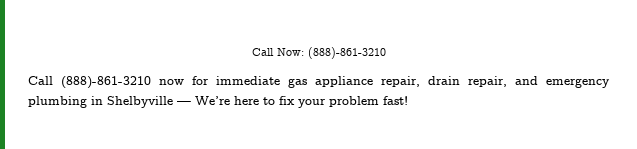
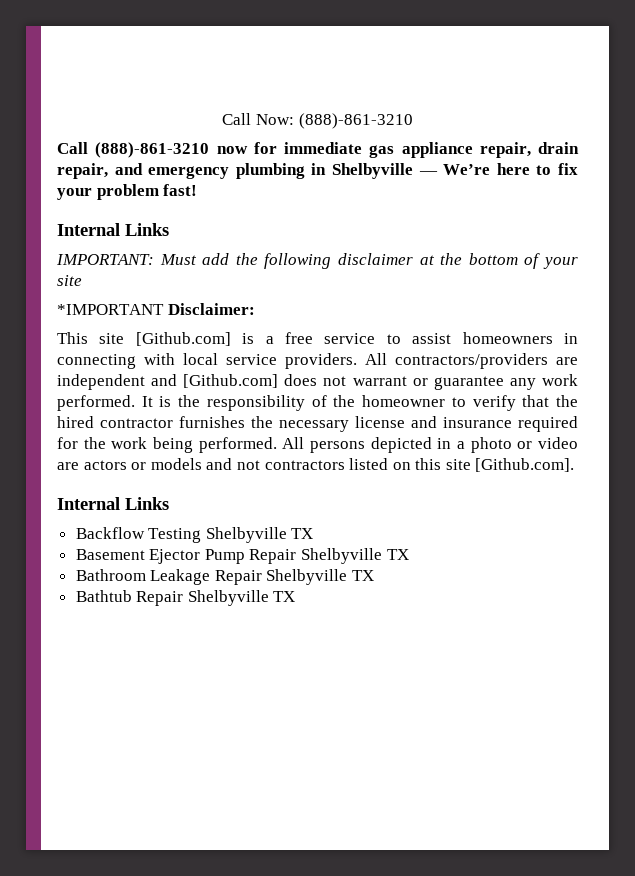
  Call (888)-861-3210 now for immediate gas appliance repair, drain repair, and emergency plumbing in Shelbyville — We’re here to fix your problem fast!
+ Internal Links
+ IMPORTANT: Must add the following disclaimer at the bottom of your site
+ *IMPORTANT Disclaimer:
+ This site [Github.com] is a free service to assist homeowners in connecting with local service providers. All contractors/providers are independent and [Github.com] does not warrant or guarantee any work performed. It is the responsibility of the homeowner to verify that the hired contractor furnishes the necessary license and insurance required for the work being performed. All persons depicted in a photo or video are actors or models and not contractors listed on this site [Github.com].
+ Internal Links
+ Backflow Testing Shelbyville TX
+ Basement Ejector Pump Repair Shelbyville TX
+ Bathroom Leakage Repair Shelbyville TX
+ Bathtub Repair Shelbyville TX

